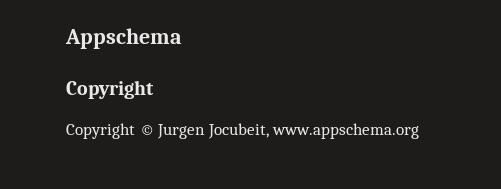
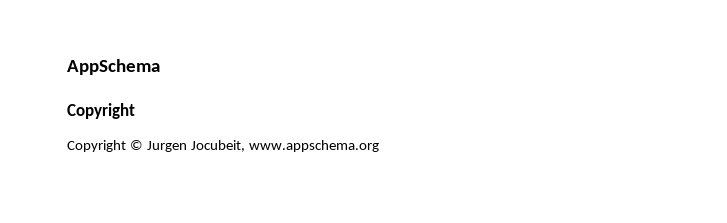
- Appschema
+ AppSchema

